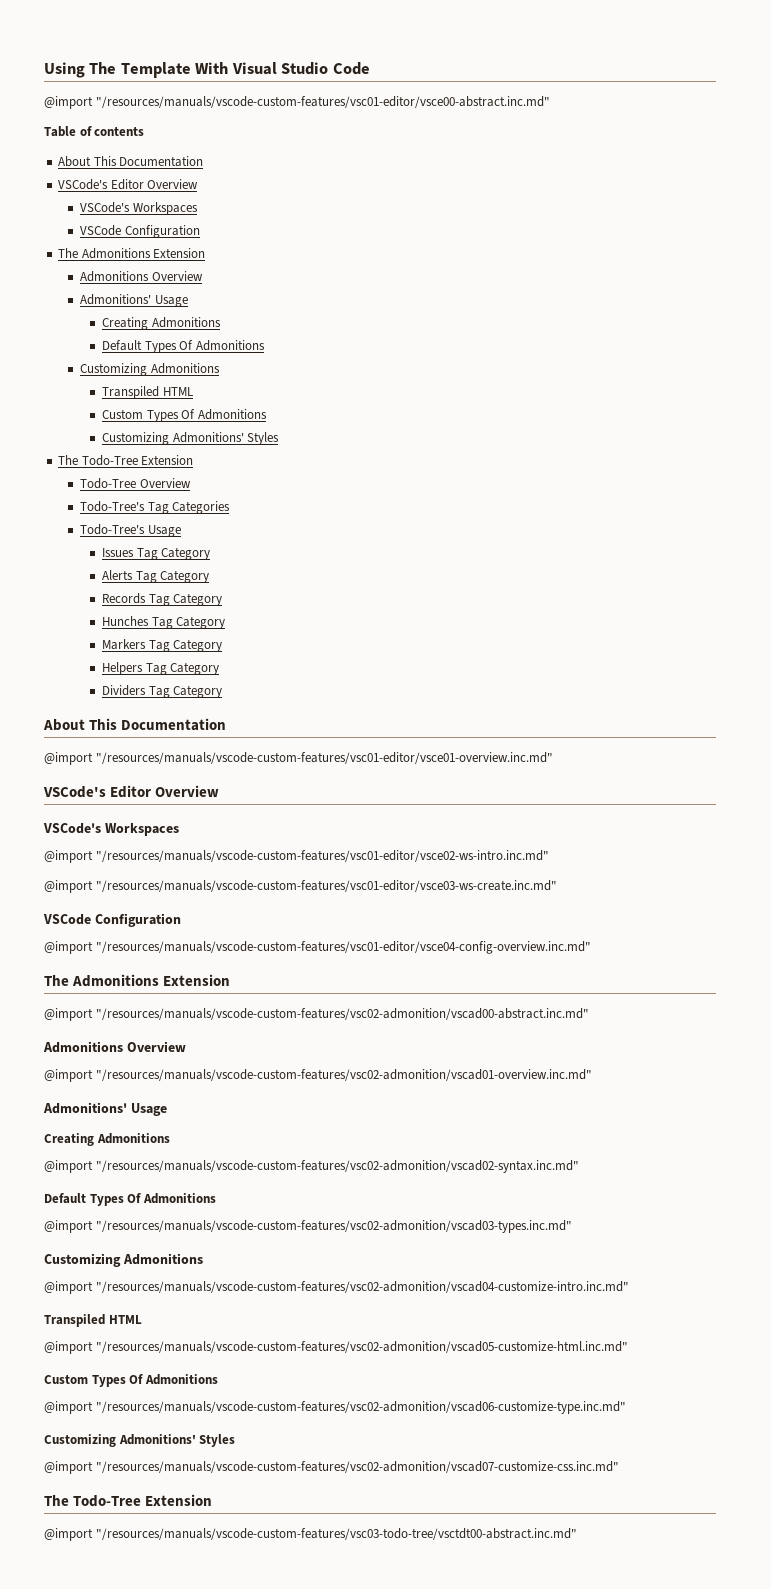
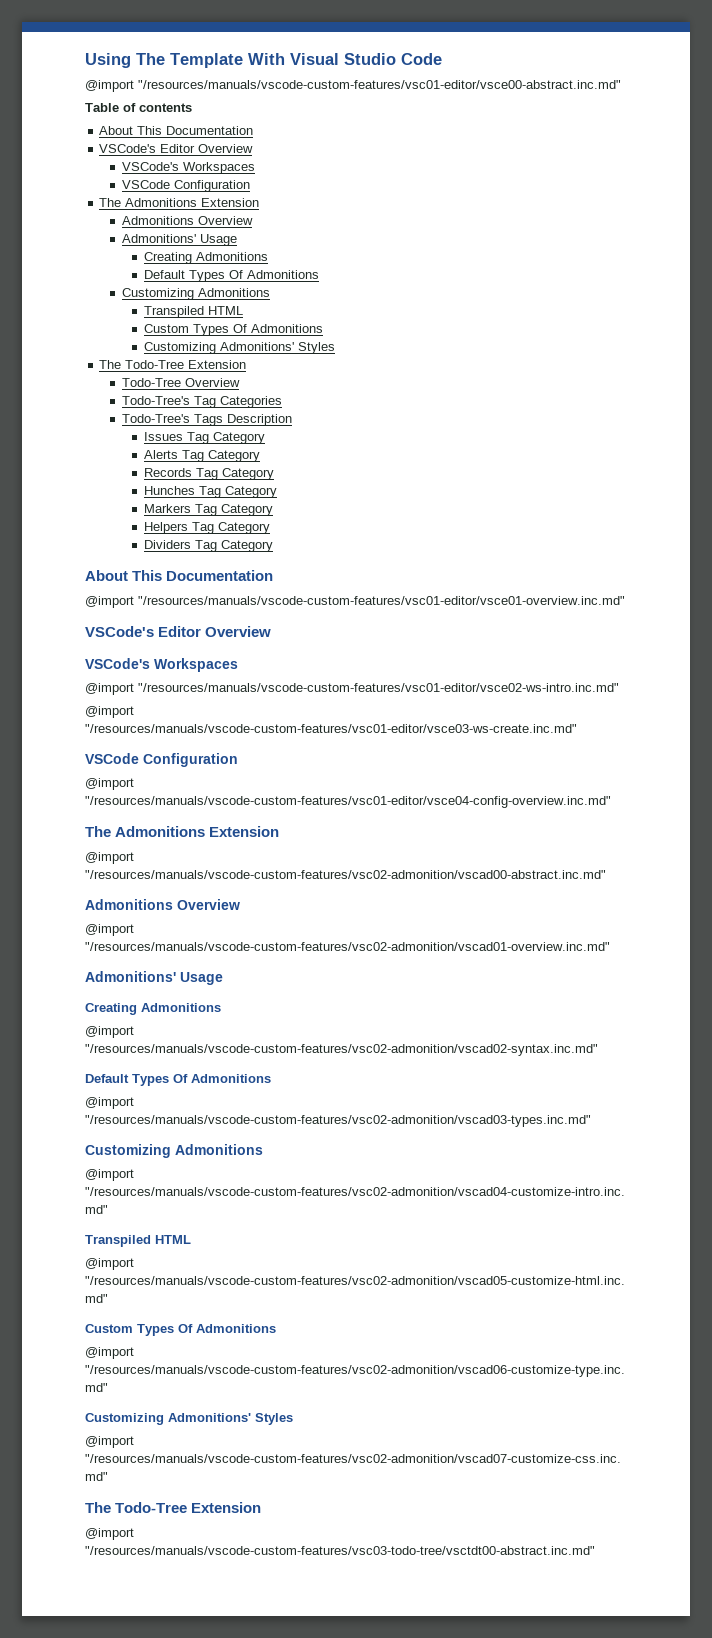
- Todo-Tree's Usage
+ Todo-Tree's Tags Description

